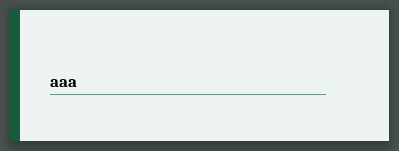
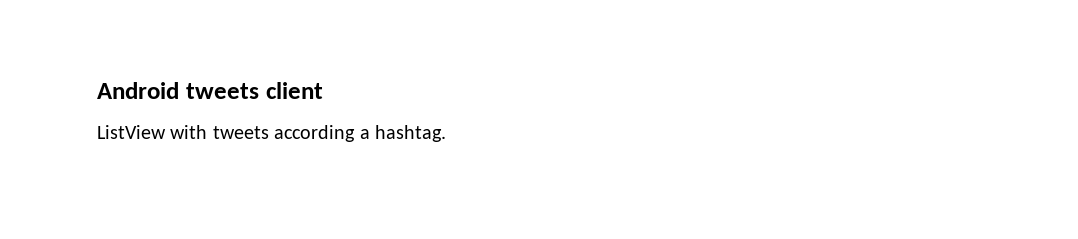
- aaa
+ Android tweets client
+ ListView with tweets according a hashtag.

